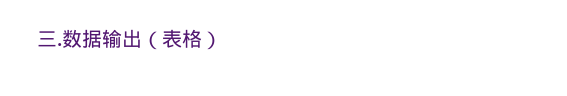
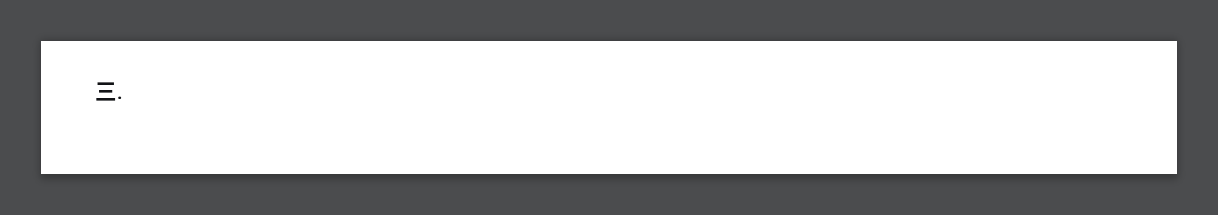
- 数据输出（表格）

